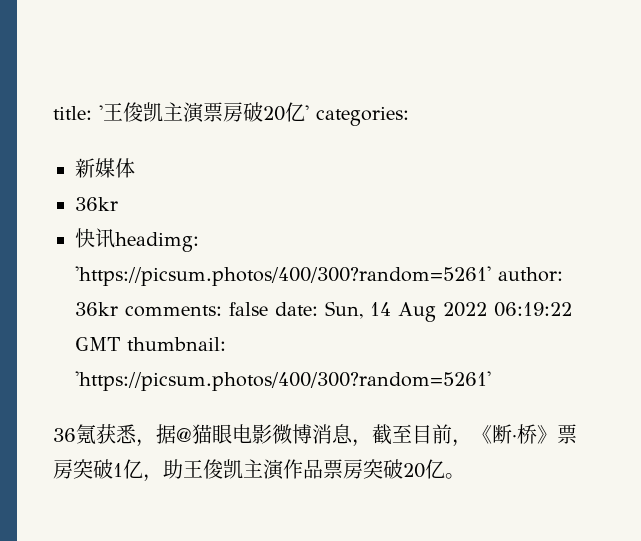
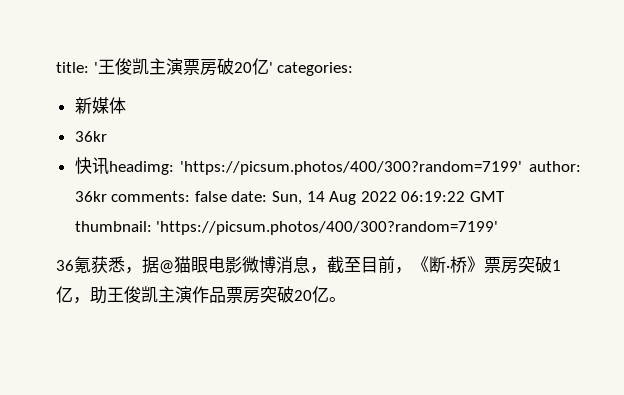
- 快讯headimg: 'https://picsum.photos/400/300?random=5261' author: 36kr comments: false date: Sun, 14 Aug 2022 06:19:22 GMT thumbnail: 'https://picsum.photos/400/300?random=5261'
+ 快讯headimg: 'https://picsum.photos/400/300?random=7199' author: 36kr comments: false date: Sun, 14 Aug 2022 06:19:22 GMT thumbnail: 'https://picsum.photos/400/300?random=7199'

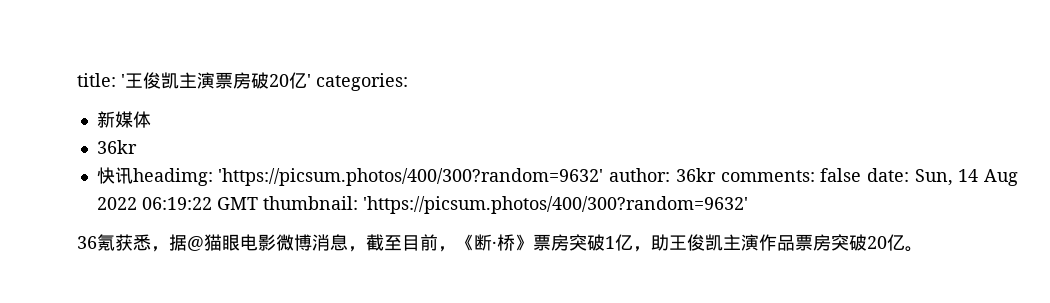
- 快讯headimg: 'https://picsum.photos/400/300?random=7199' author: 36kr comments: false date: Sun, 14 Aug 2022 06:19:22 GMT thumbnail: 'https://picsum.photos/400/300?random=7199'
+ 快讯headimg: 'https://picsum.photos/400/300?random=9632' author: 36kr comments: false date: Sun, 14 Aug 2022 06:19:22 GMT thumbnail: 'https://picsum.photos/400/300?random=9632'

